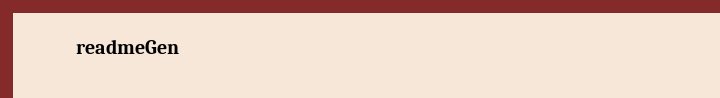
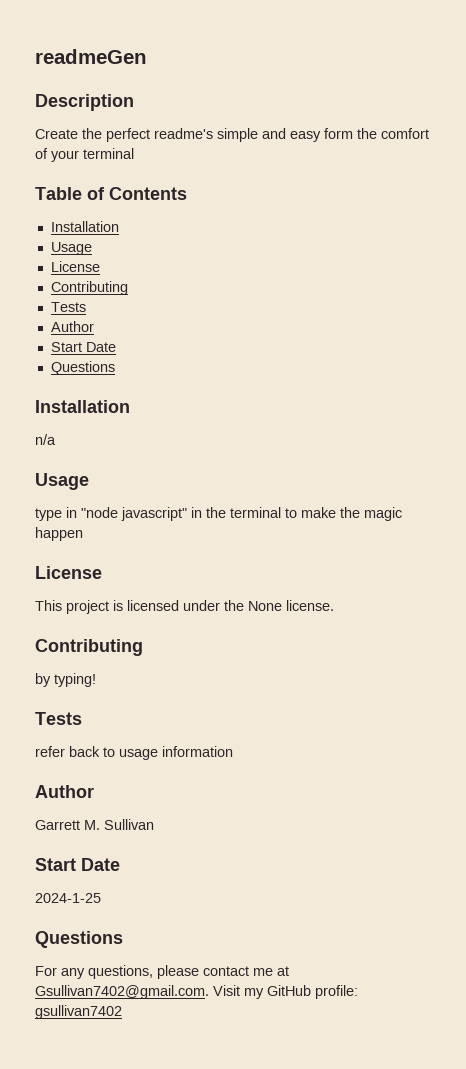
+ Description
+ Create the perfect readme's simple and easy form the comfort of your terminal
+ Table of Contents
+ Installation
+ Usage
+ License
+ Contributing
+ Tests
+ Author
+ Start Date
+ Questions
+ Installation
+ n/a
+ Usage
+ type in "node javascript" in the terminal to make the magic happen
+ License
+ This project is licensed under the None license.
+ Contributing
+ by typing!
+ Tests
+ refer back to usage information
+ Author
+ Garrett M. Sullivan
+ Start Date
+ 2024-1-25
+ Questions
+ For any questions, please contact me at Gsullivan7402@gmail.com. Visit my GitHub profile: gsullivan7402

